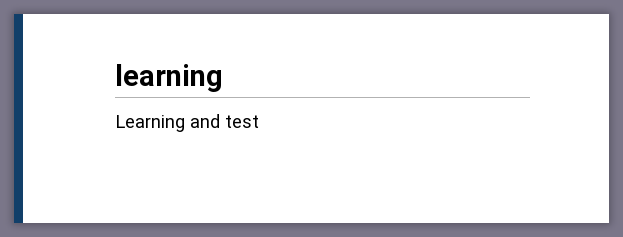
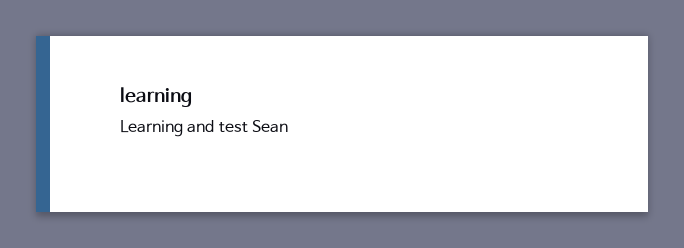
- Learning and test
+ Learning and test Sean

